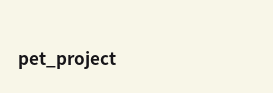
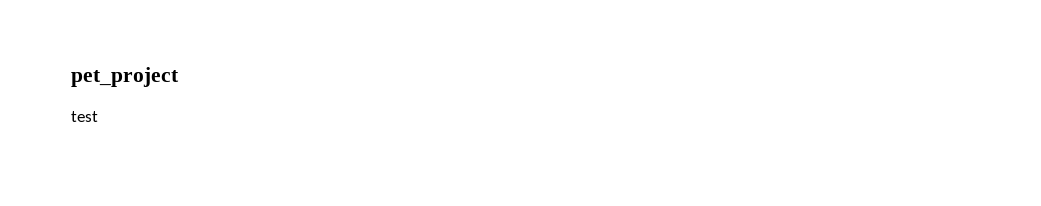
+ test

